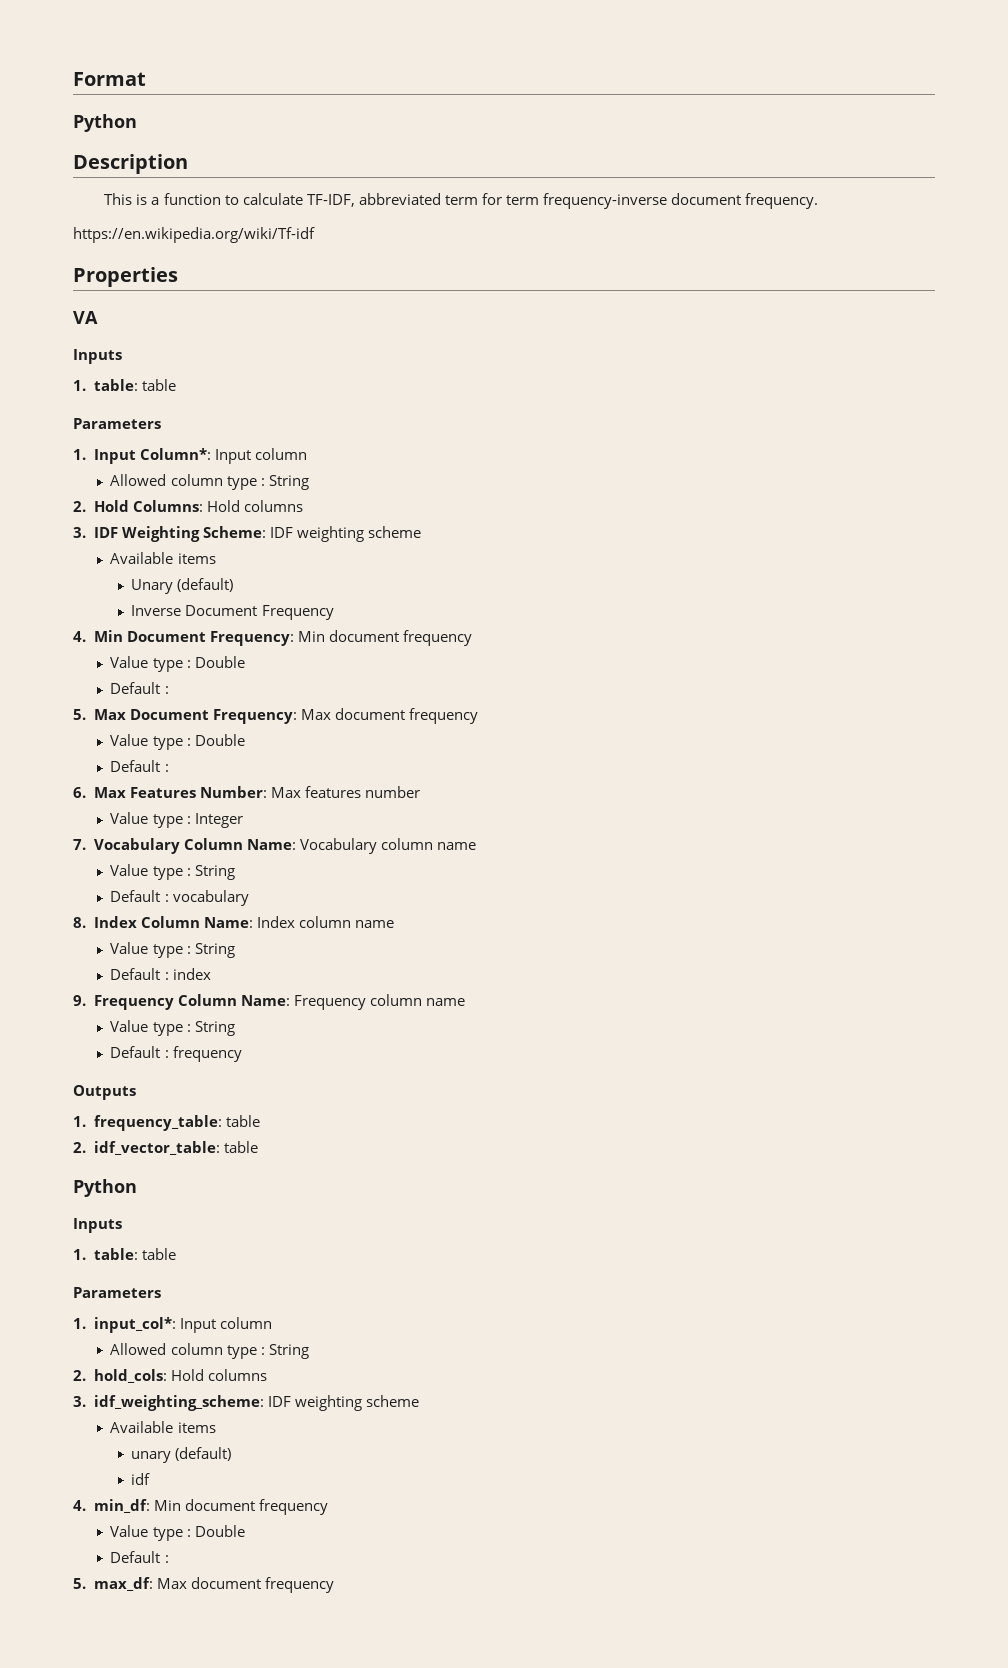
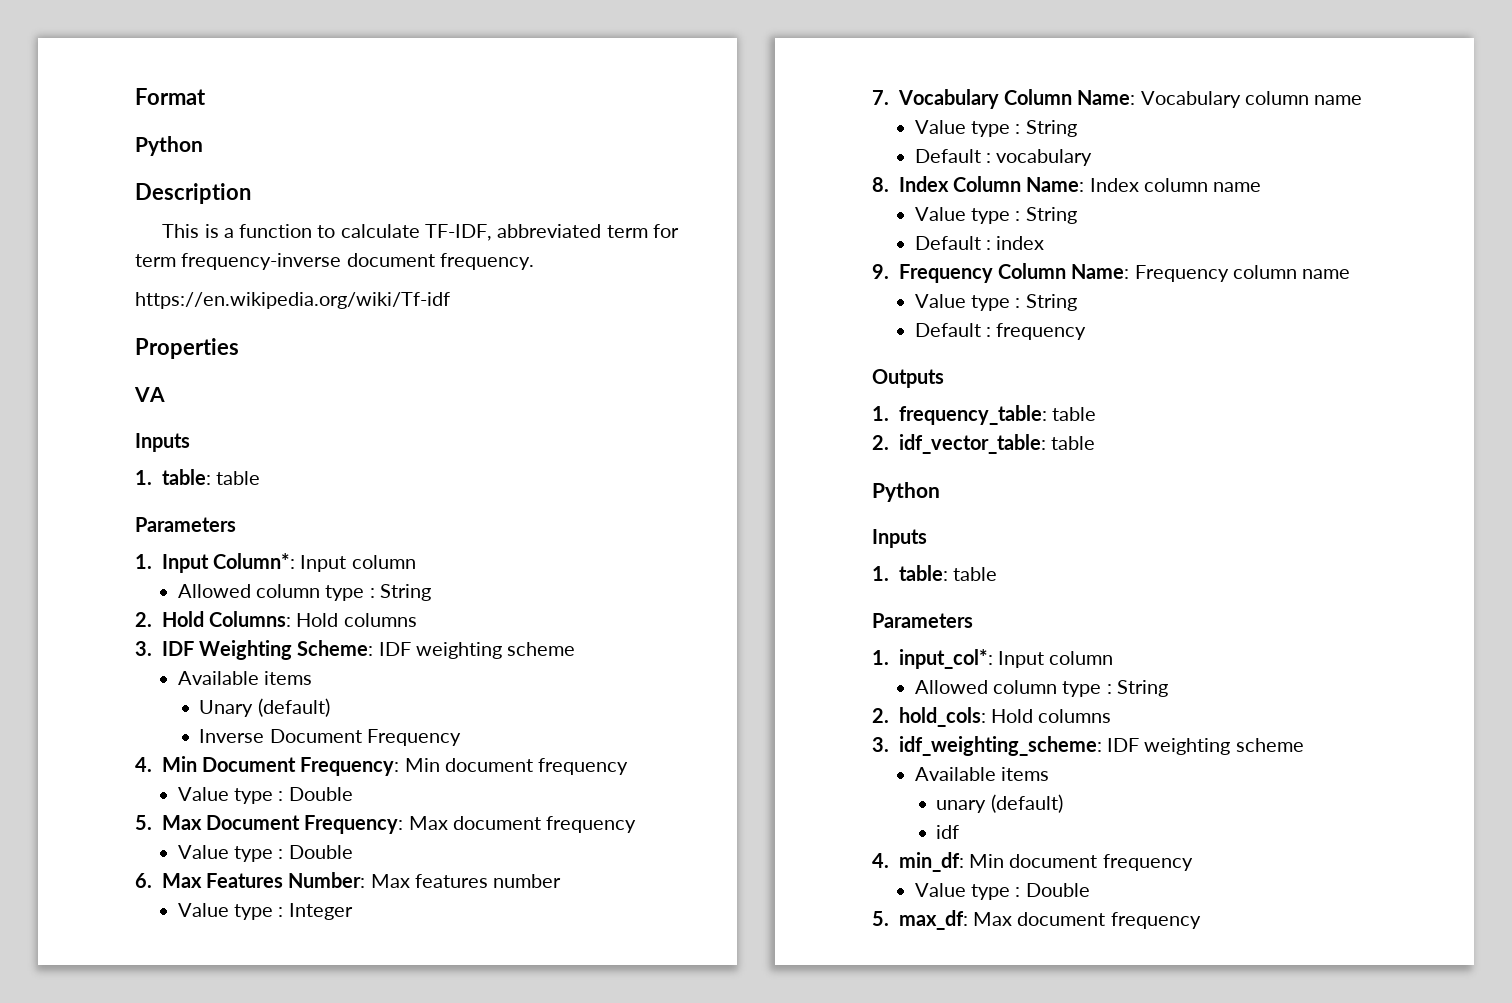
  4. Min Document Frequency: Min document frequency
  Value type : Double
- Default :
  5. Max Document Frequency: Max document frequency
  Value type : Double
- Default :
  4. min_df: Min document frequency
  Value type : Double
- Default :

